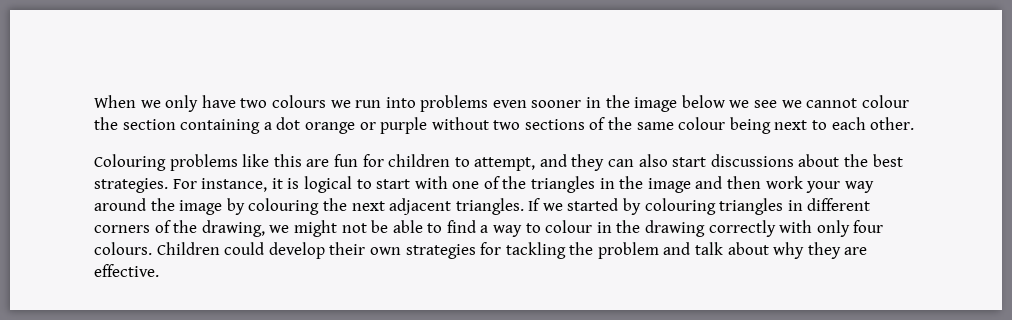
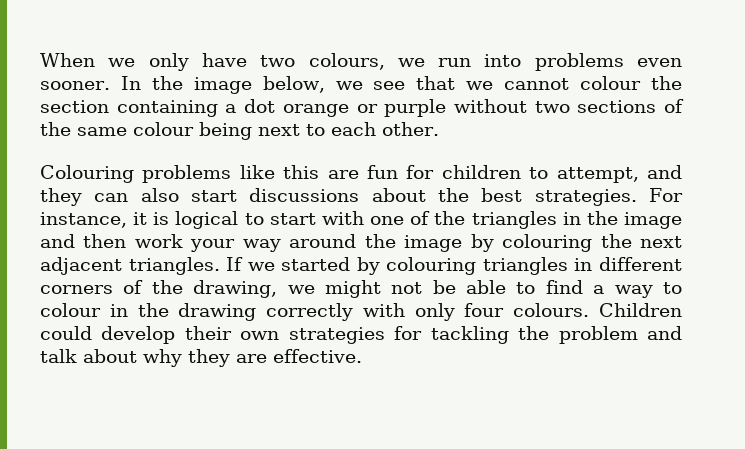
- When we only have two colours we run into problems even sooner in the image below we see we cannot colour the section containing a dot orange or purple without two sections of the same colour being next to each other.
+ When we only have two colours, we run into problems even sooner. In the image below, we see that we cannot colour the section containing a dot orange or purple without two sections of the same colour being next to each other.

